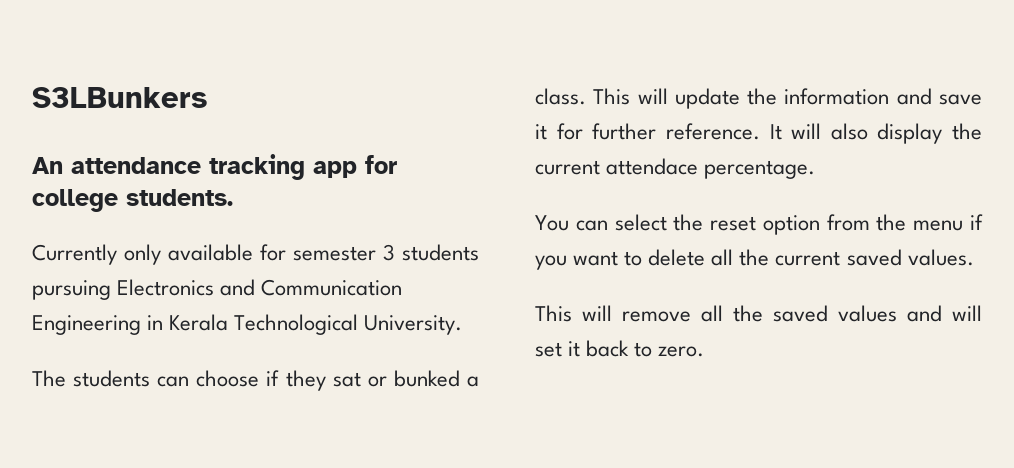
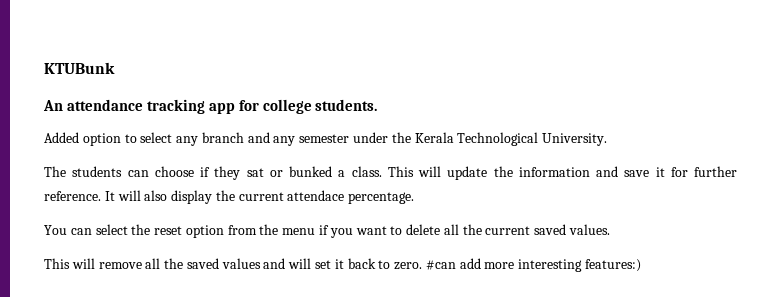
- S3LBunkers
+ KTUBunk
- Currently only available for semester 3 students pursuing Electronics and Communication Engineering in Kerala Technological University.
+ Added option to select any branch and any semester under the Kerala Technological University.
+ #can add more interesting features:)

